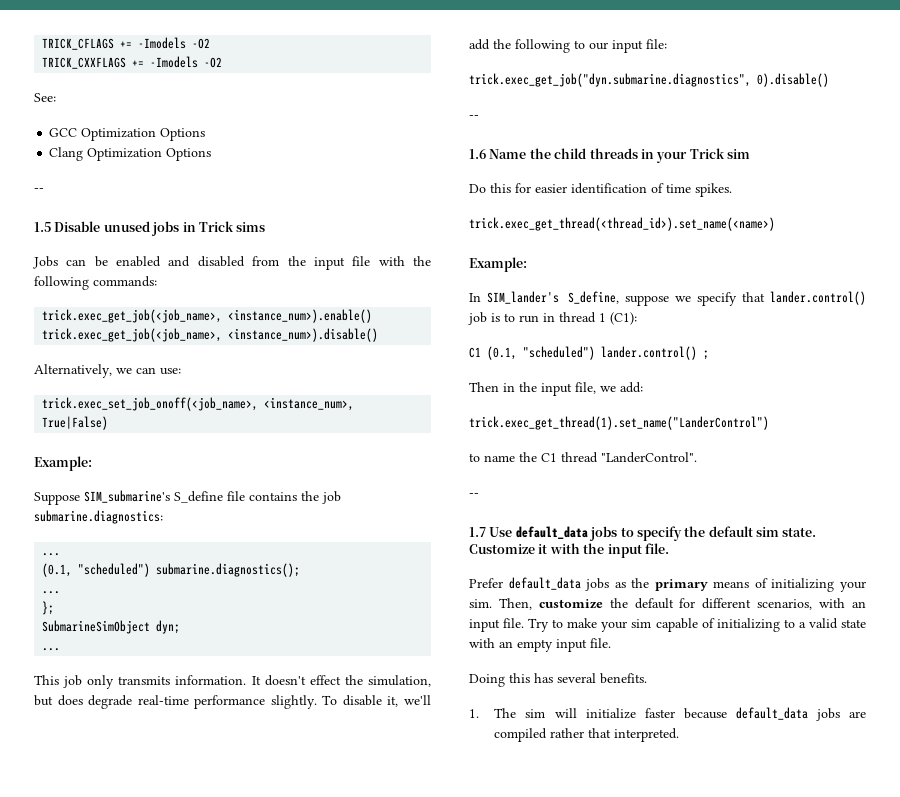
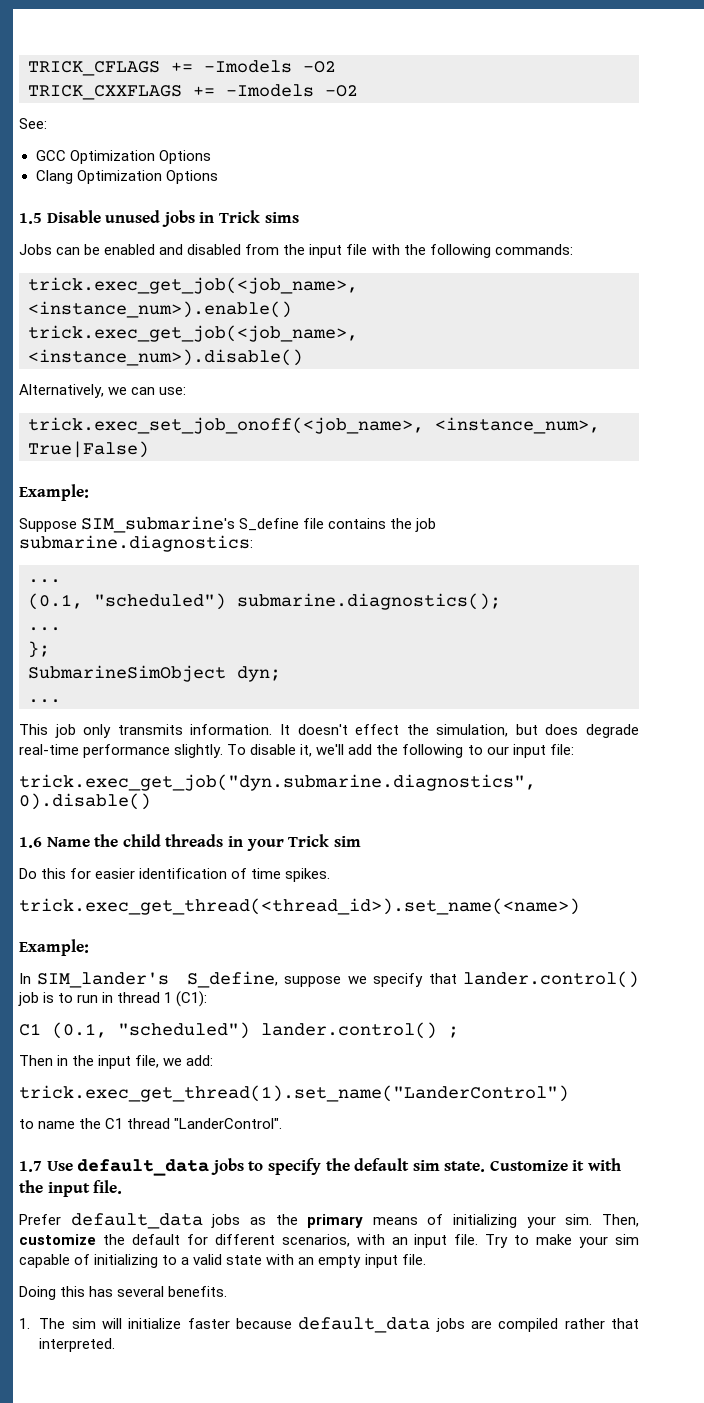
  Clang Optimization Options
- --
  trick.exec_get_job("dyn.submarine.diagnostics", 0).disable()
- --
  to name the C1 thread "LanderControl".
- --

